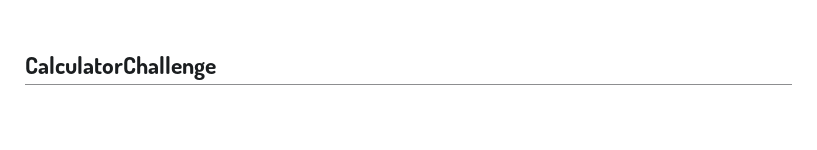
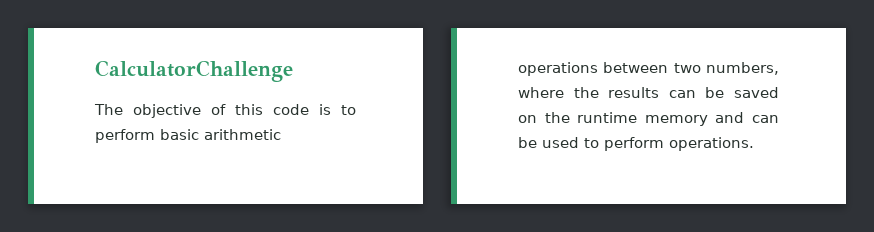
+ The objective of this code is to perform basic arithmetic operations between two numbers, where the results can be saved on the runtime memory and can be used to perform operations.

